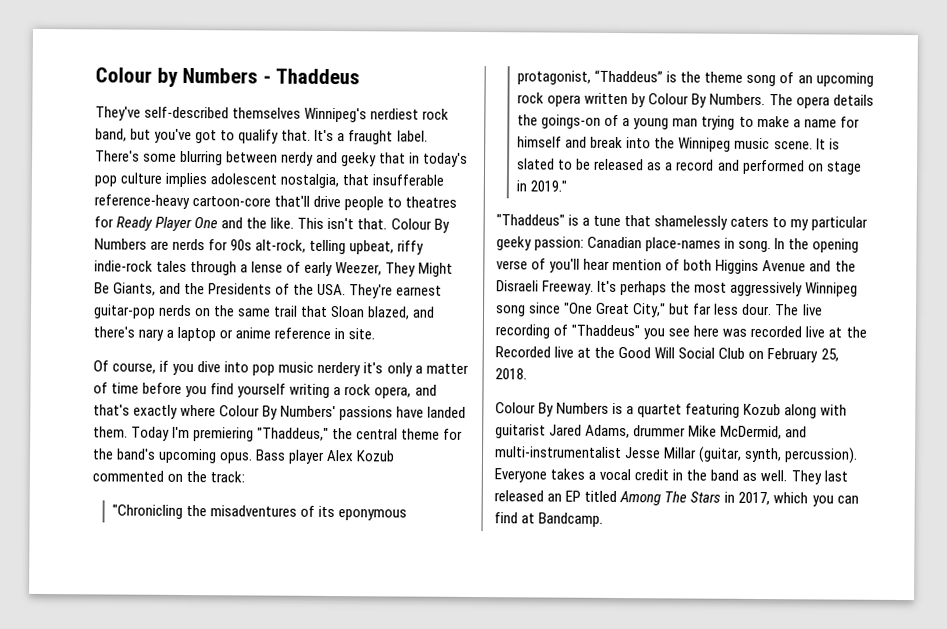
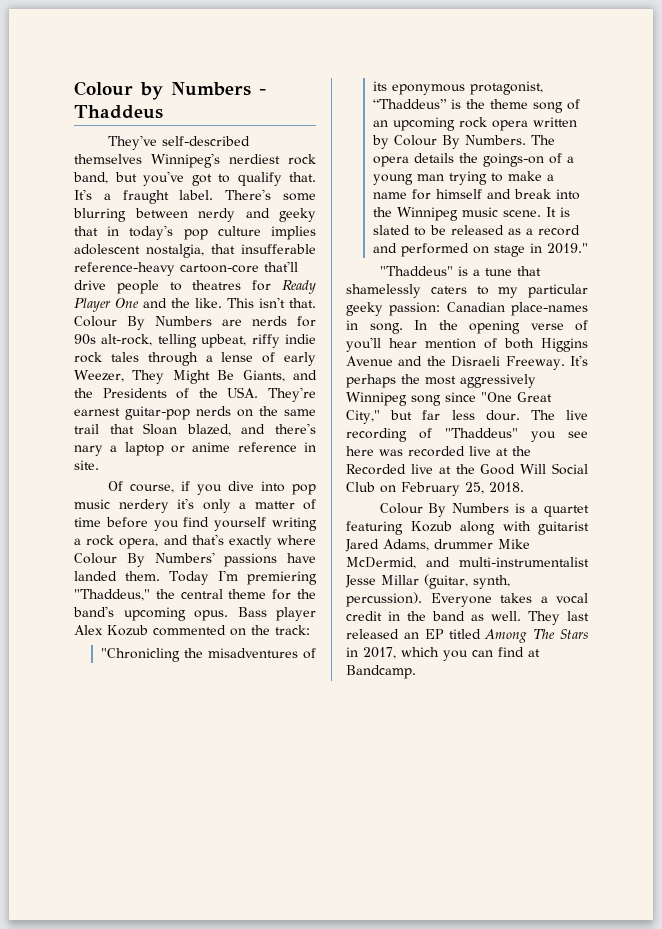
- Colour By Numbers are nerds for 90s alt-rock, telling upbeat, riffy indie-rock tales through a lense of early Weezer, They Might Be Giants, and the Presidents of the USA. They're earnest guitar-pop nerds on the same trail that Sloan blazed, and there's nary a laptop or anime reference in site.
+ Colour By Numbers are nerds for 90s alt-rock, telling upbeat, riffy indie rock tales through a lense of early Weezer, They Might Be Giants, and the Presidents of the USA. They're earnest guitar-pop nerds on the same trail that Sloan blazed, and there's nary a laptop or anime reference in site.

